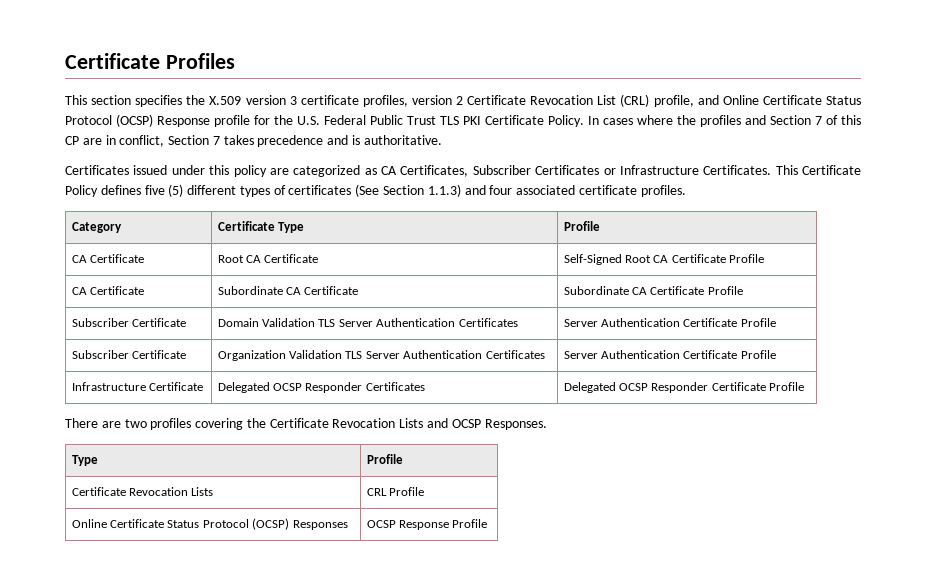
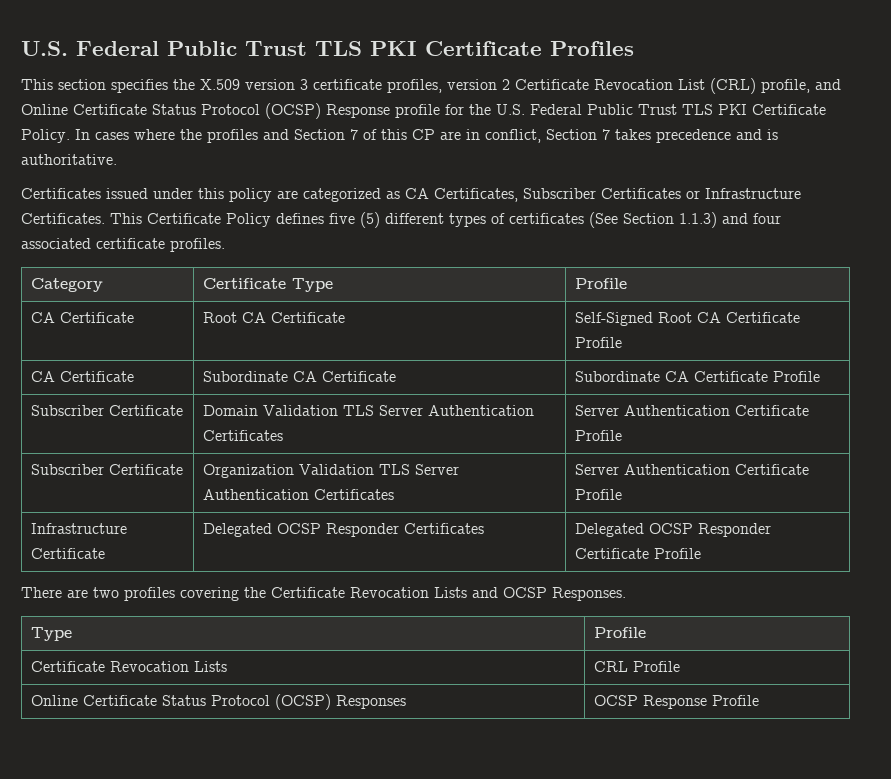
- Certificate Profiles
+ U.S. Federal Public Trust TLS PKI Certificate Profiles

